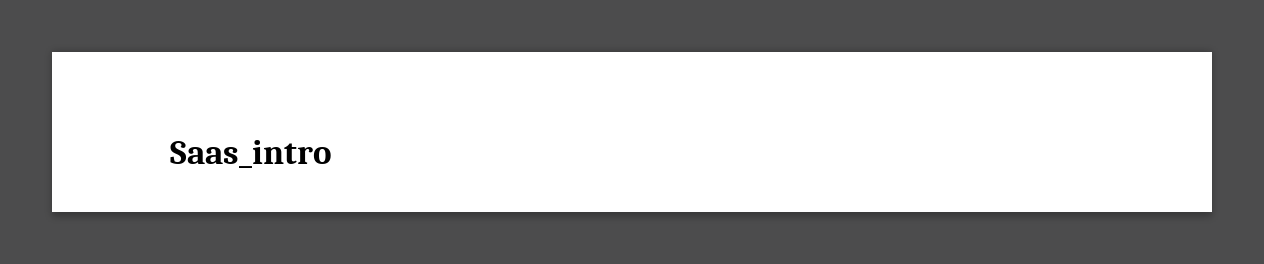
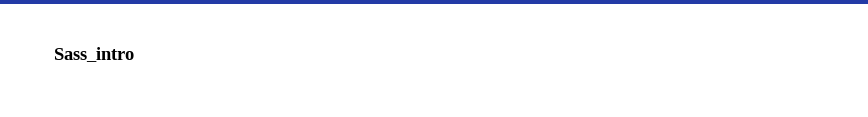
- Saas_intro
+ Sass_intro

